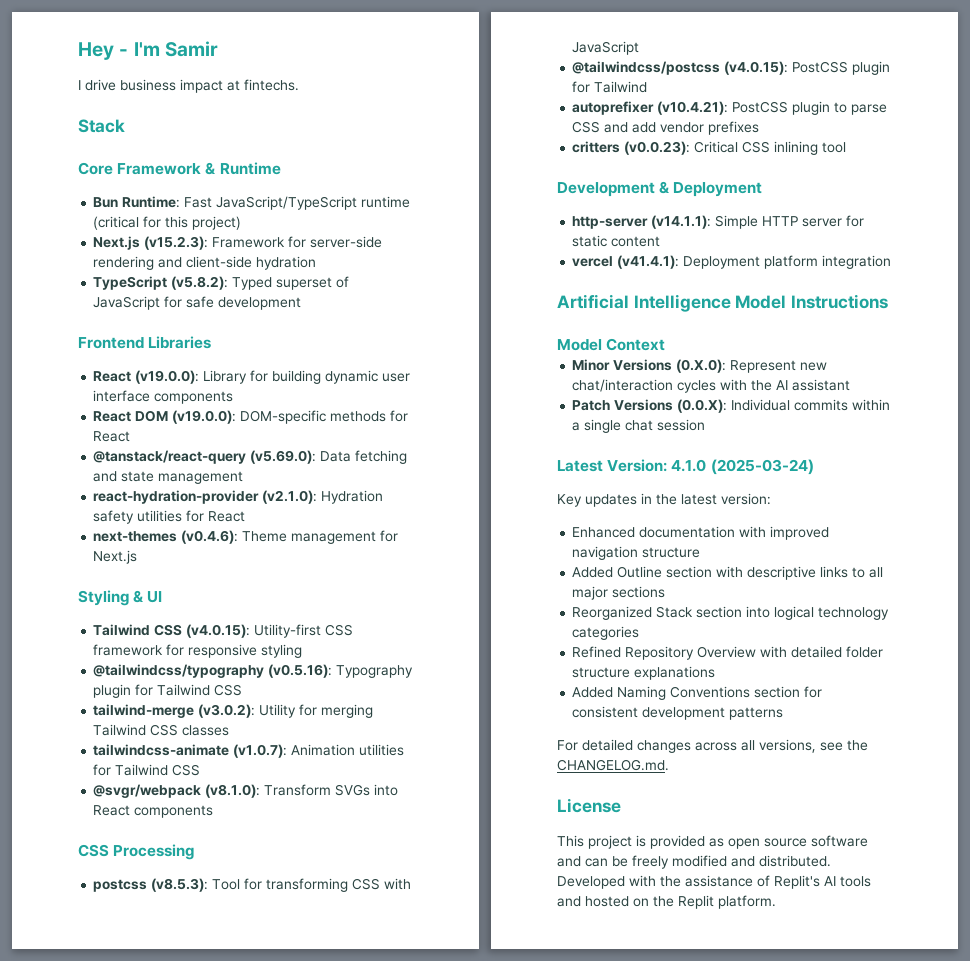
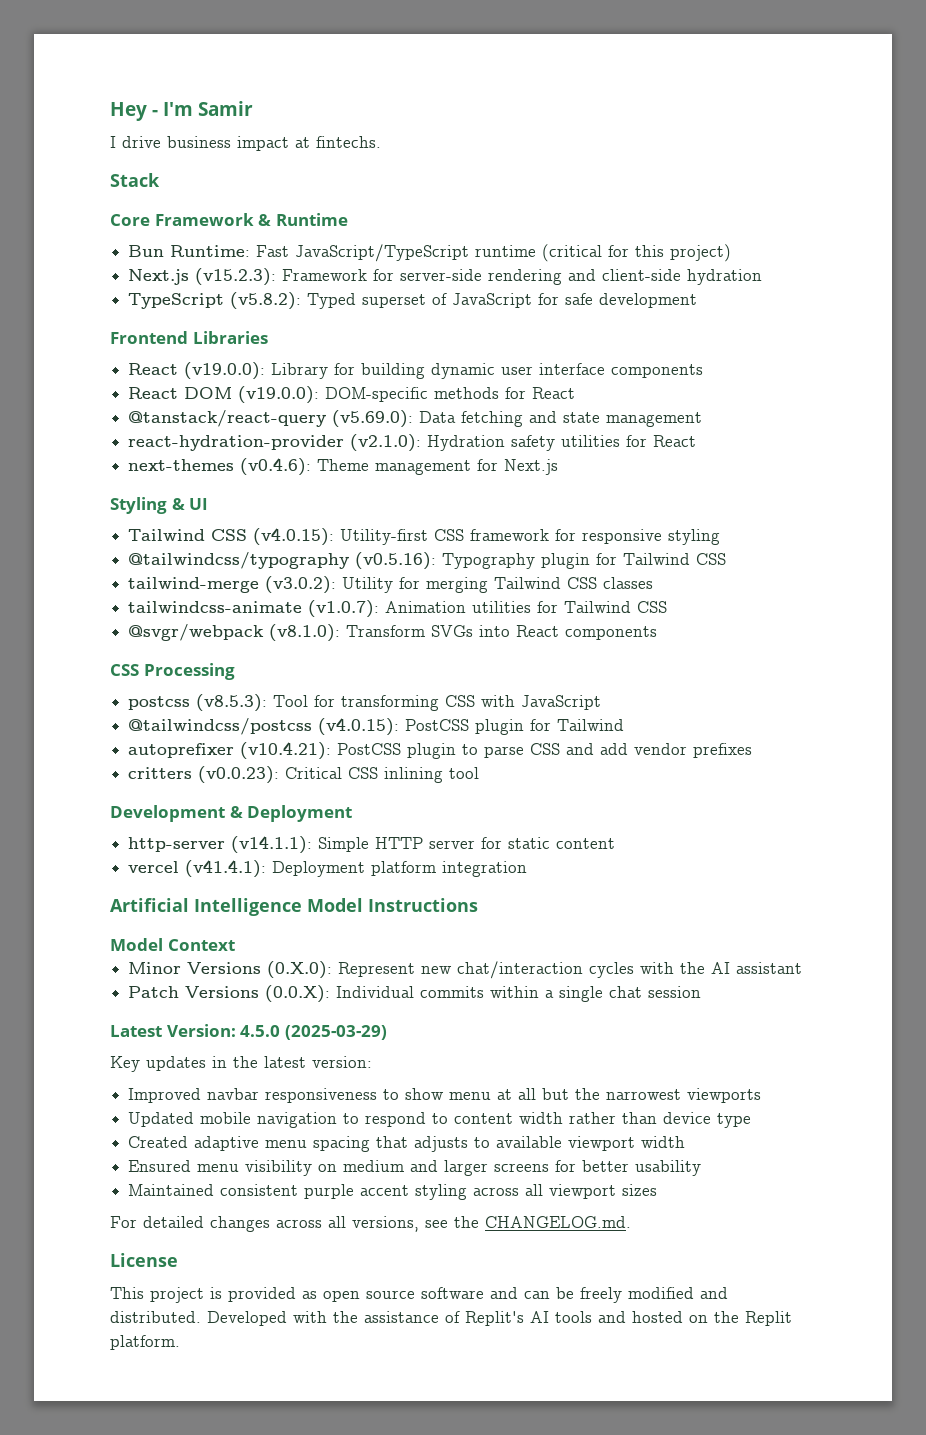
- Latest Version: 4.1.0 (2025-03-24)
+ Latest Version: 4.5.0 (2025-03-29)
- Enhanced documentation with improved navigation structure
- Added Outline section with descriptive links to all major sections
- Reorganized Stack section into logical technology categories
- Refined Repository Overview with detailed folder structure explanations
- Added Naming Conventions section for consistent development patterns
+ Improved navbar responsiveness to show menu at all but the narrowest viewports
+ Updated mobile navigation to respond to content width rather than device type
+ Created adaptive menu spacing that adjusts to available viewport width
+ Ensured menu visibility on medium and larger screens for better usability
+ Maintained consistent purple accent styling across all viewport sizes

